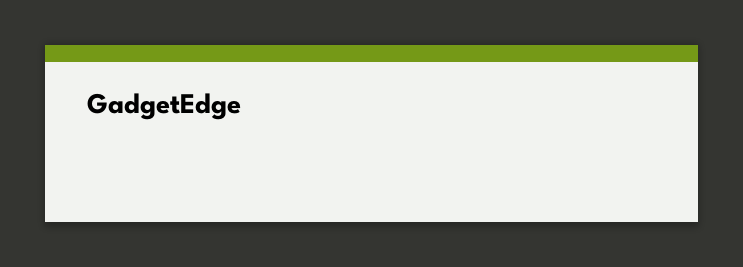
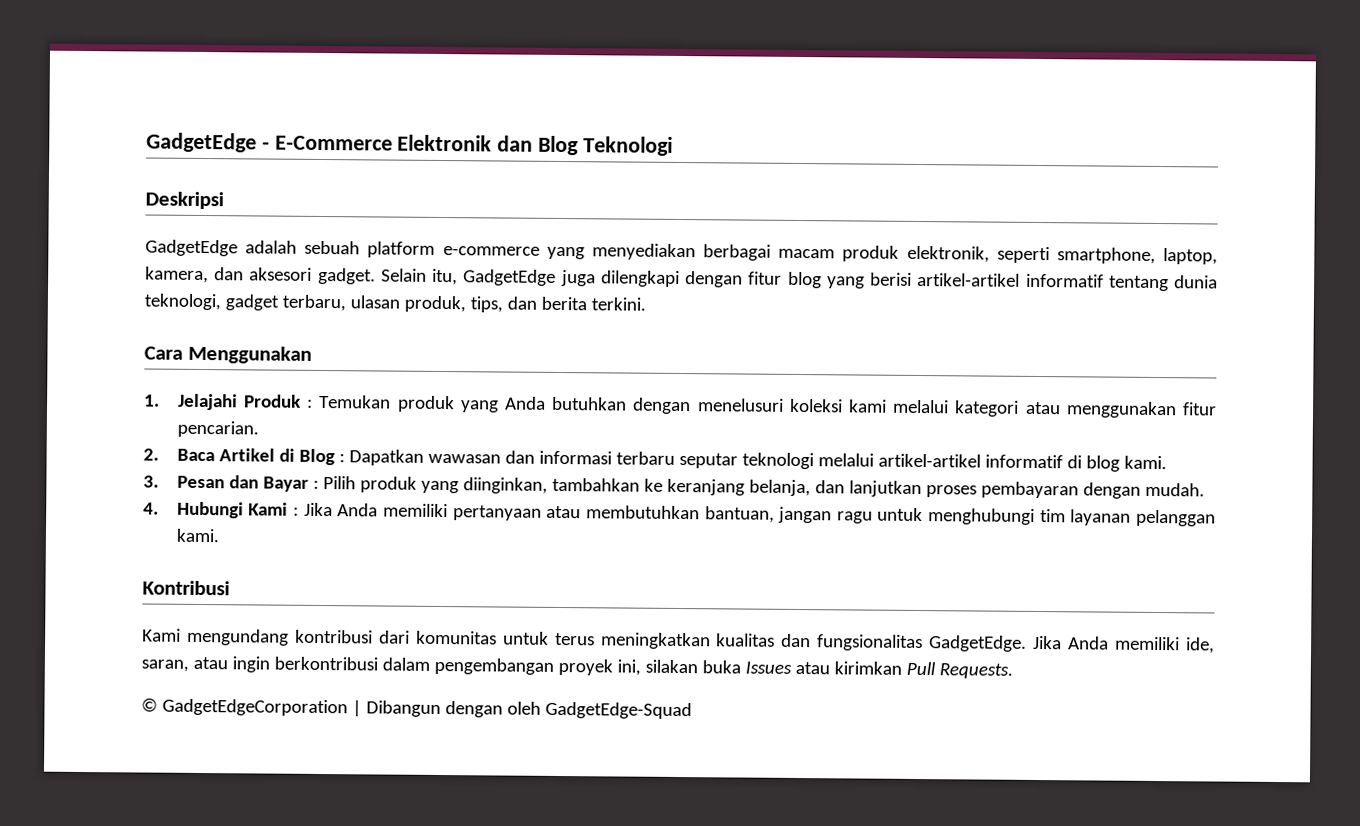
- GadgetEdge
+ GadgetEdge - E-Commerce Elektronik dan Blog Teknologi
+ Deskripsi
+ GadgetEdge adalah sebuah platform e-commerce yang menyediakan berbagai macam produk elektronik, seperti smartphone, laptop, kamera, dan aksesori gadget. Selain itu, GadgetEdge juga dilengkapi dengan fitur blog yang berisi artikel-artikel informatif tentang dunia teknologi, gadget terbaru, ulasan produk, tips, dan berita terkini.
+ Cara Menggunakan
+ 1. Jelajahi Produk : Temukan produk yang Anda butuhkan dengan menelusuri koleksi kami melalui kategori atau menggunakan fitur pencarian.
+ 2. Baca Artikel di Blog : Dapatkan wawasan dan informasi terbaru seputar teknologi melalui artikel-artikel informatif di blog kami.
+ 3. Pesan dan Bayar : Pilih produk yang diinginkan, tambahkan ke keranjang belanja, dan lanjutkan proses pembayaran dengan mudah.
+ 4. Hubungi Kami : Jika Anda memiliki pertanyaan atau membutuhkan bantuan, jangan ragu untuk menghubungi tim layanan pelanggan kami.
+ Kontribusi
+ Kami mengundang kontribusi dari komunitas untuk terus meningkatkan kualitas dan fungsionalitas GadgetEdge. Jika Anda memiliki ide, saran, atau ingin berkontribusi dalam pengembangan proyek ini, silakan buka Issues atau kirimkan Pull Requests.
+ © GadgetEdgeCorporation | Dibangun dengan oleh GadgetEdge-Squad

